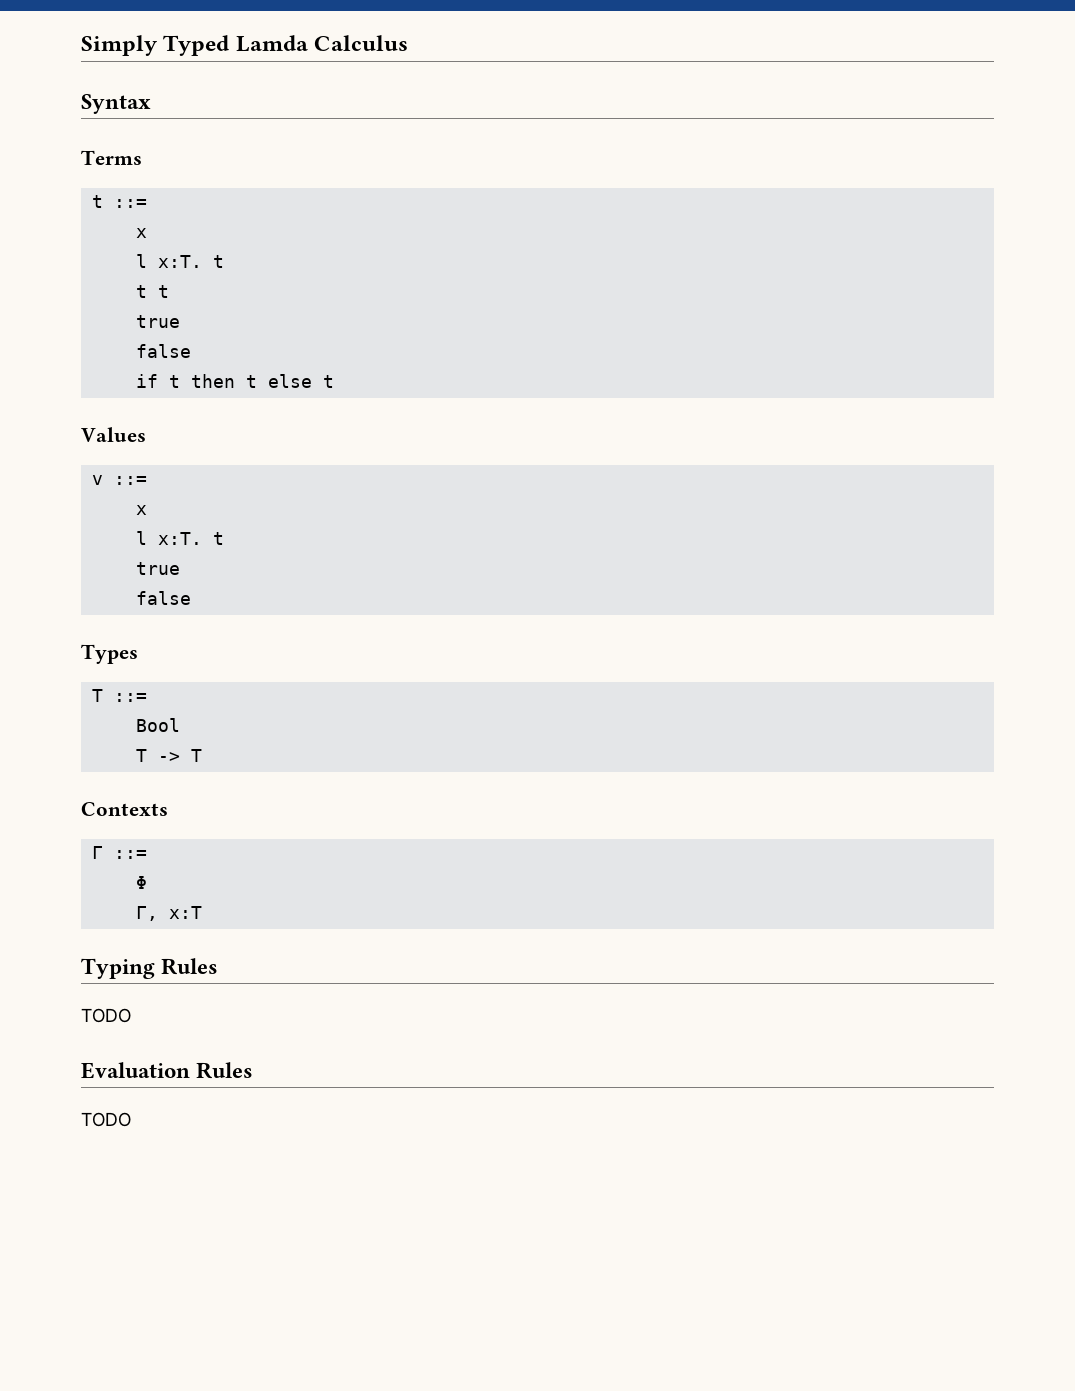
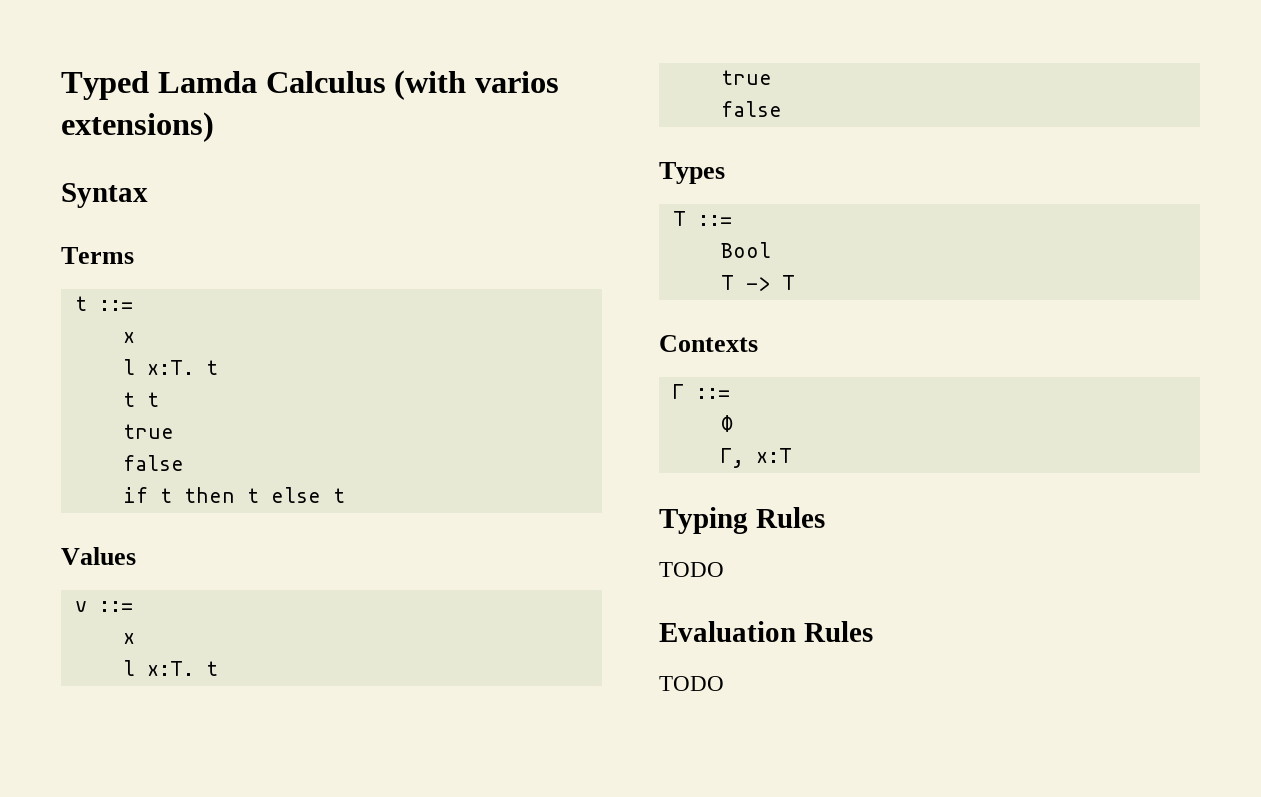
- Simply Typed Lamda Calculus
+ Typed Lamda Calculus (with varios extensions)

